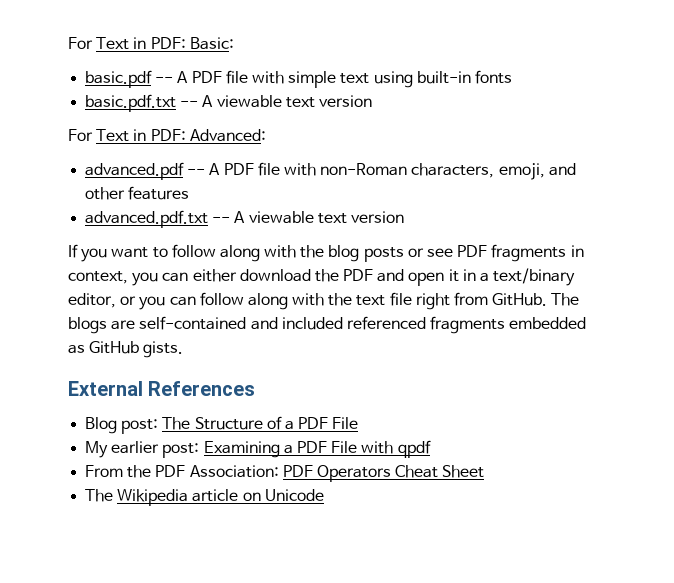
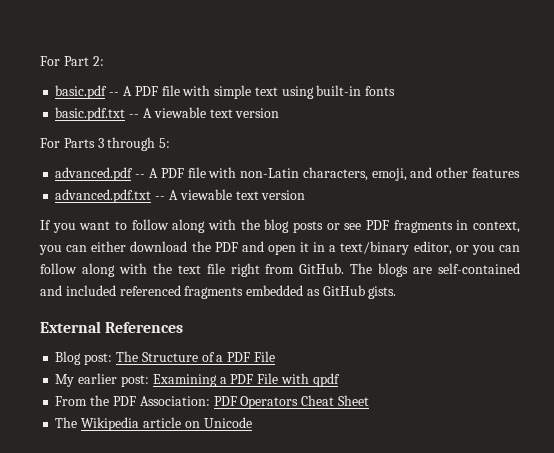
- For Text in PDF: Basic:
+ For Part 2:
- For Text in PDF: Advanced:
+ For Parts 3 through 5:
- advanced.pdf -- A PDF file with non-Roman characters, emoji, and other features
+ advanced.pdf -- A PDF file with non-Latin characters, emoji, and other features

